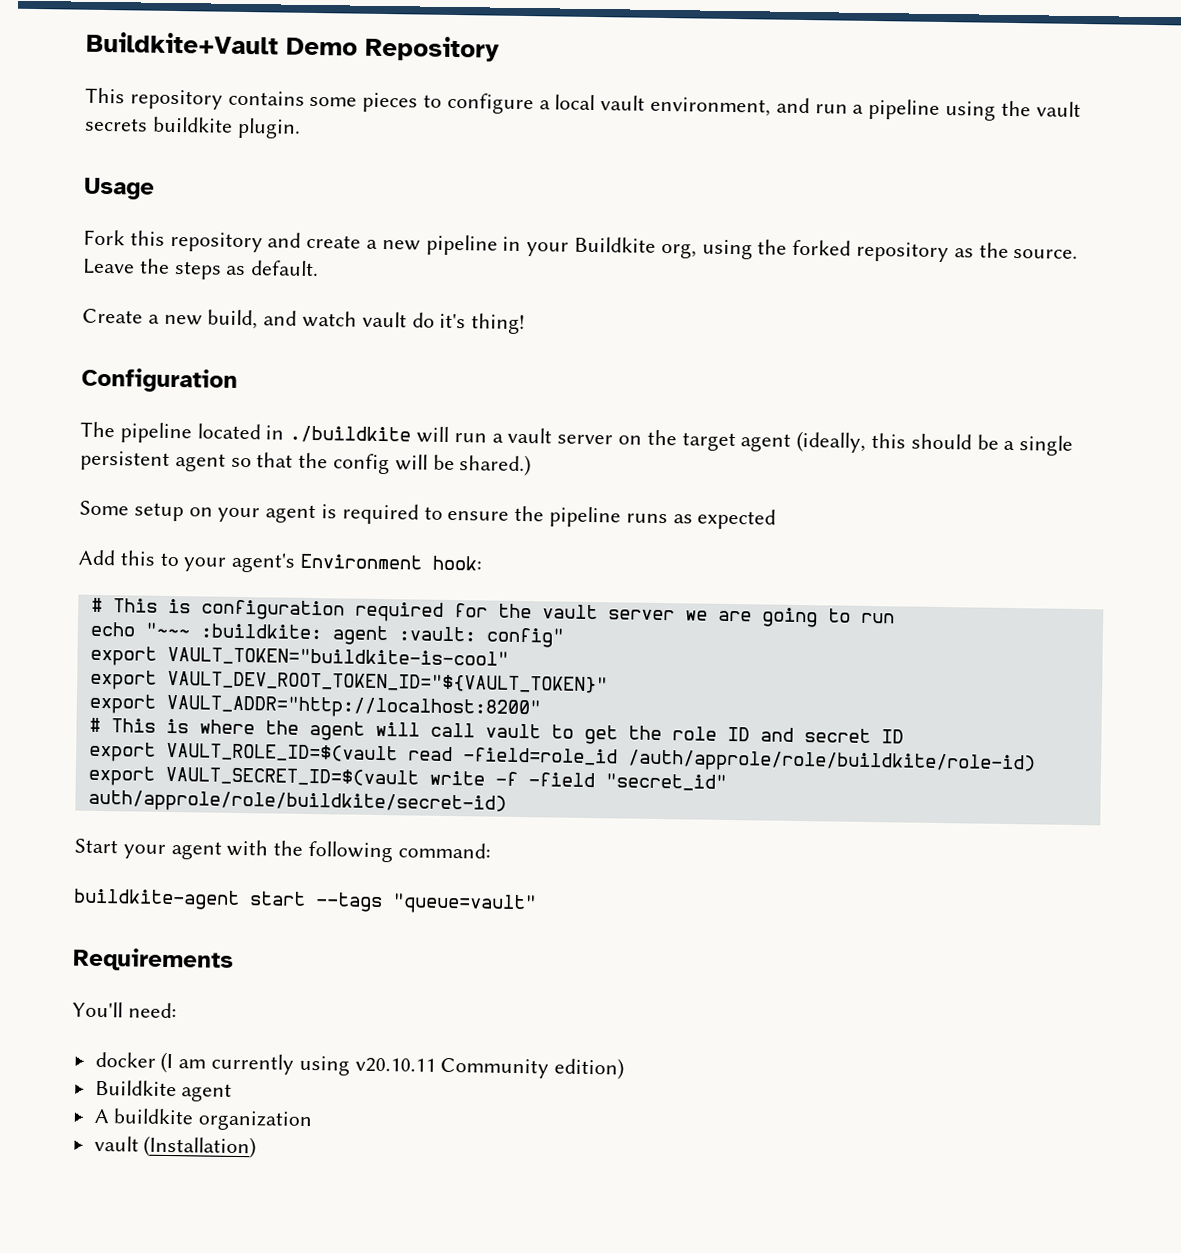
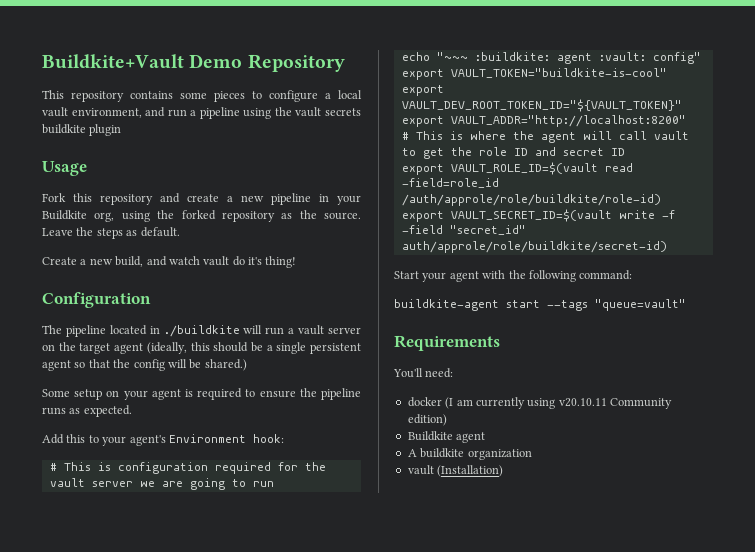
- This repository contains some pieces to configure a local vault environment, and run a pipeline using the vault secrets buildkite plugin.
+ This repository contains some pieces to configure a local vault environment, and run a pipeline using the vault secrets buildkite plugin
- Some setup on your agent is required to ensure the pipeline runs as expected
+ Some setup on your agent is required to ensure the pipeline runs as expected.

